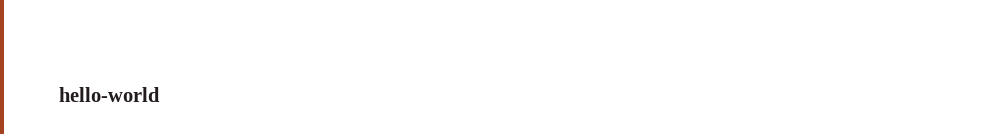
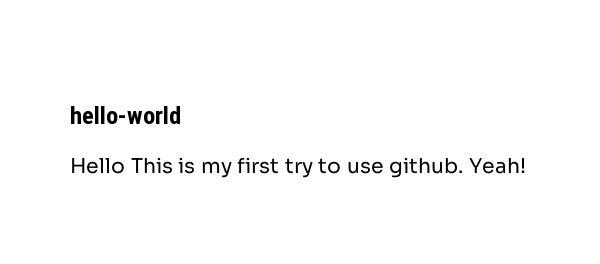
+ Hello This is my first try to use github. Yeah!

